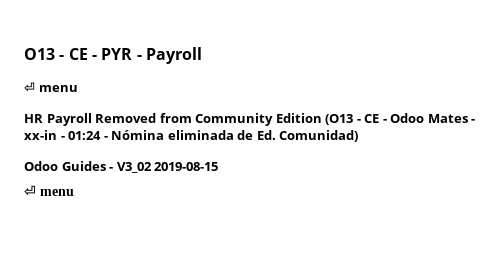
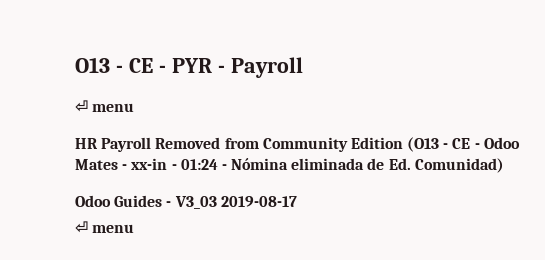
- Odoo Guides - V3_02 2019-08-15
+ Odoo Guides - V3_03 2019-08-17

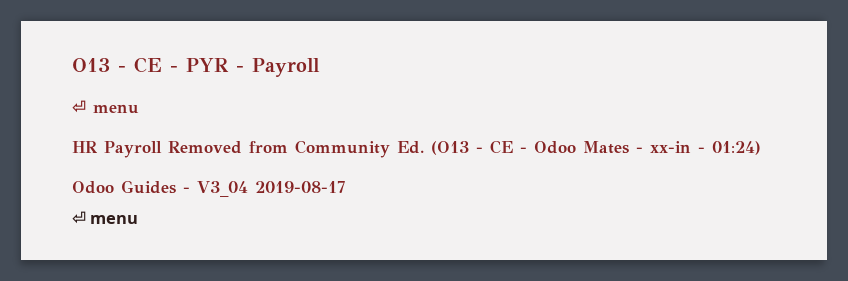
- HR Payroll Removed from Community Edition (O13 - CE - Odoo Mates - xx-in - 01:24 - Nómina eliminada de Ed. Comunidad)
+ HR Payroll Removed from Community Ed. (O13 - CE - Odoo Mates - xx-in - 01:24)
- Odoo Guides - V3_03 2019-08-17
+ Odoo Guides - V3_04 2019-08-17

